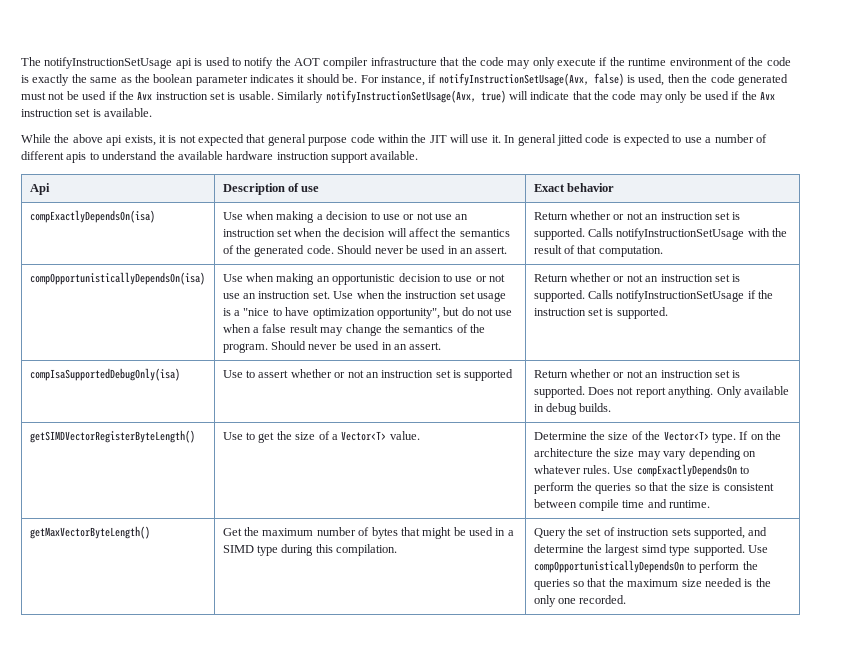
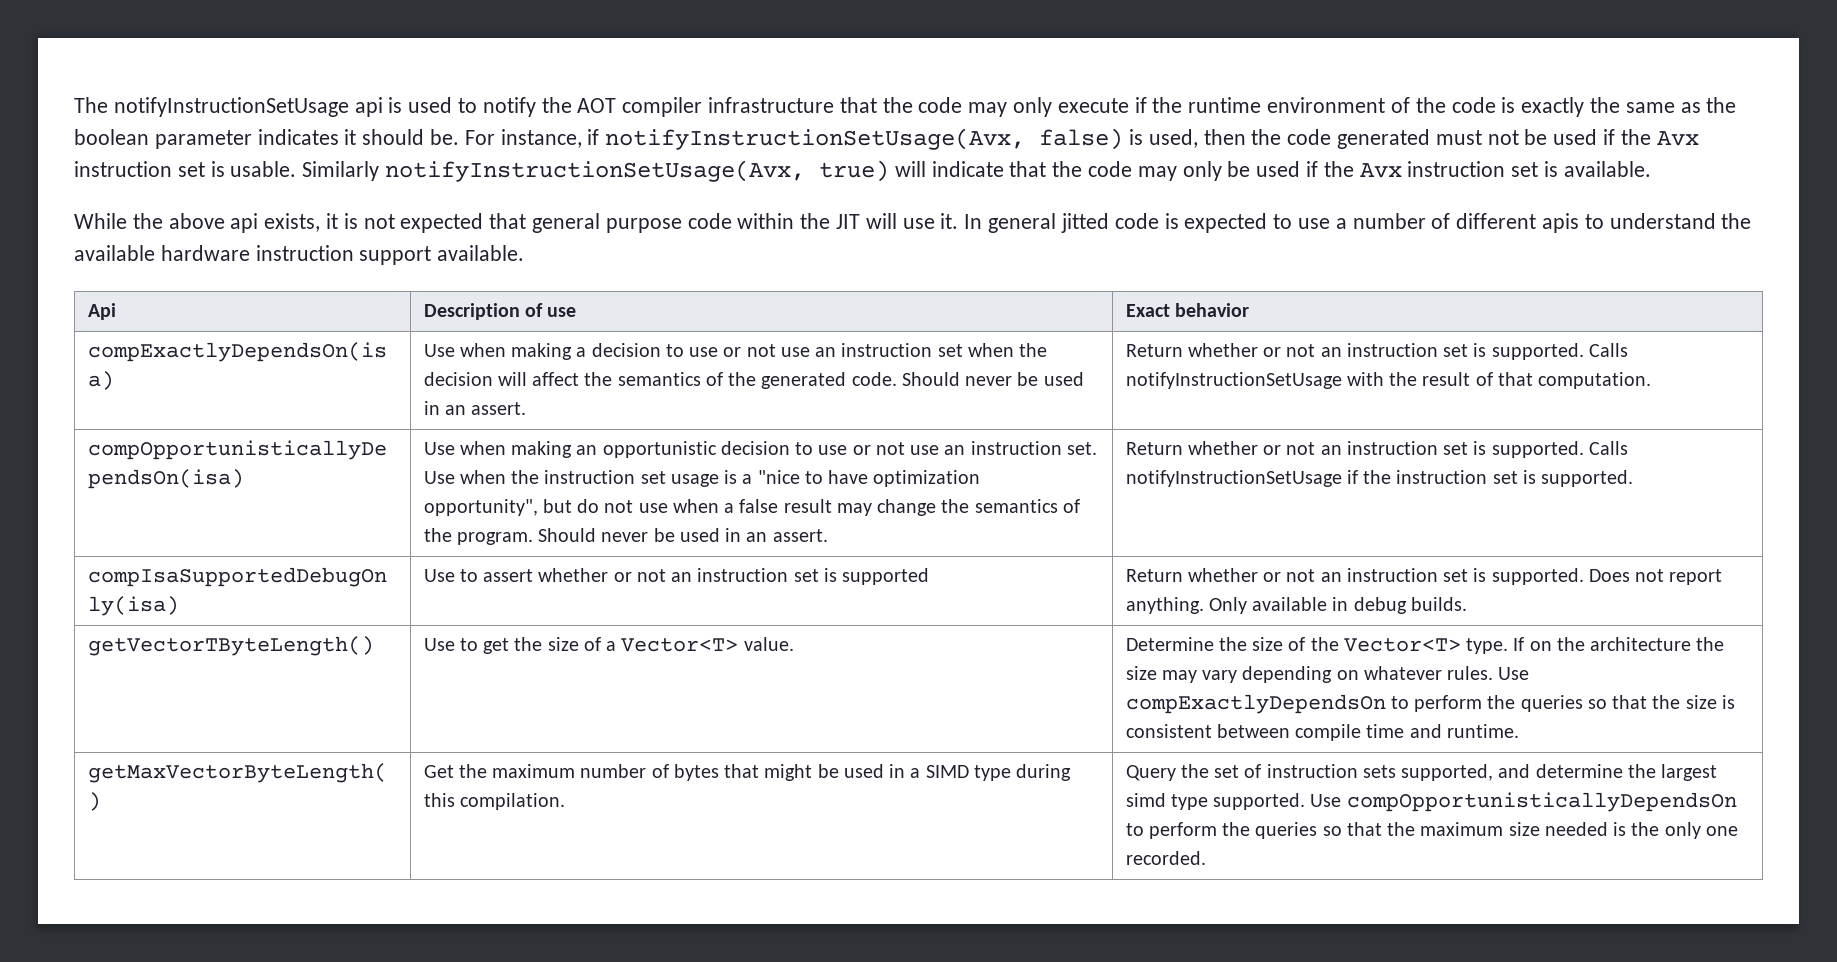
- getSIMDVectorRegisterByteLength()
+ getVectorTByteLength()

